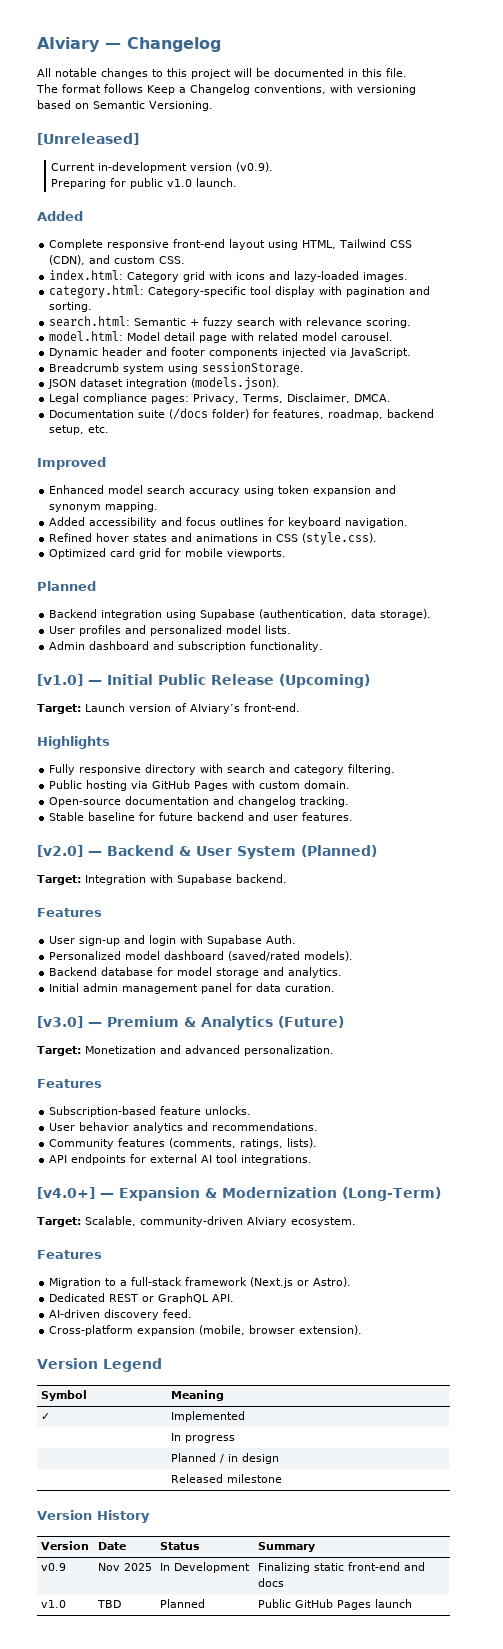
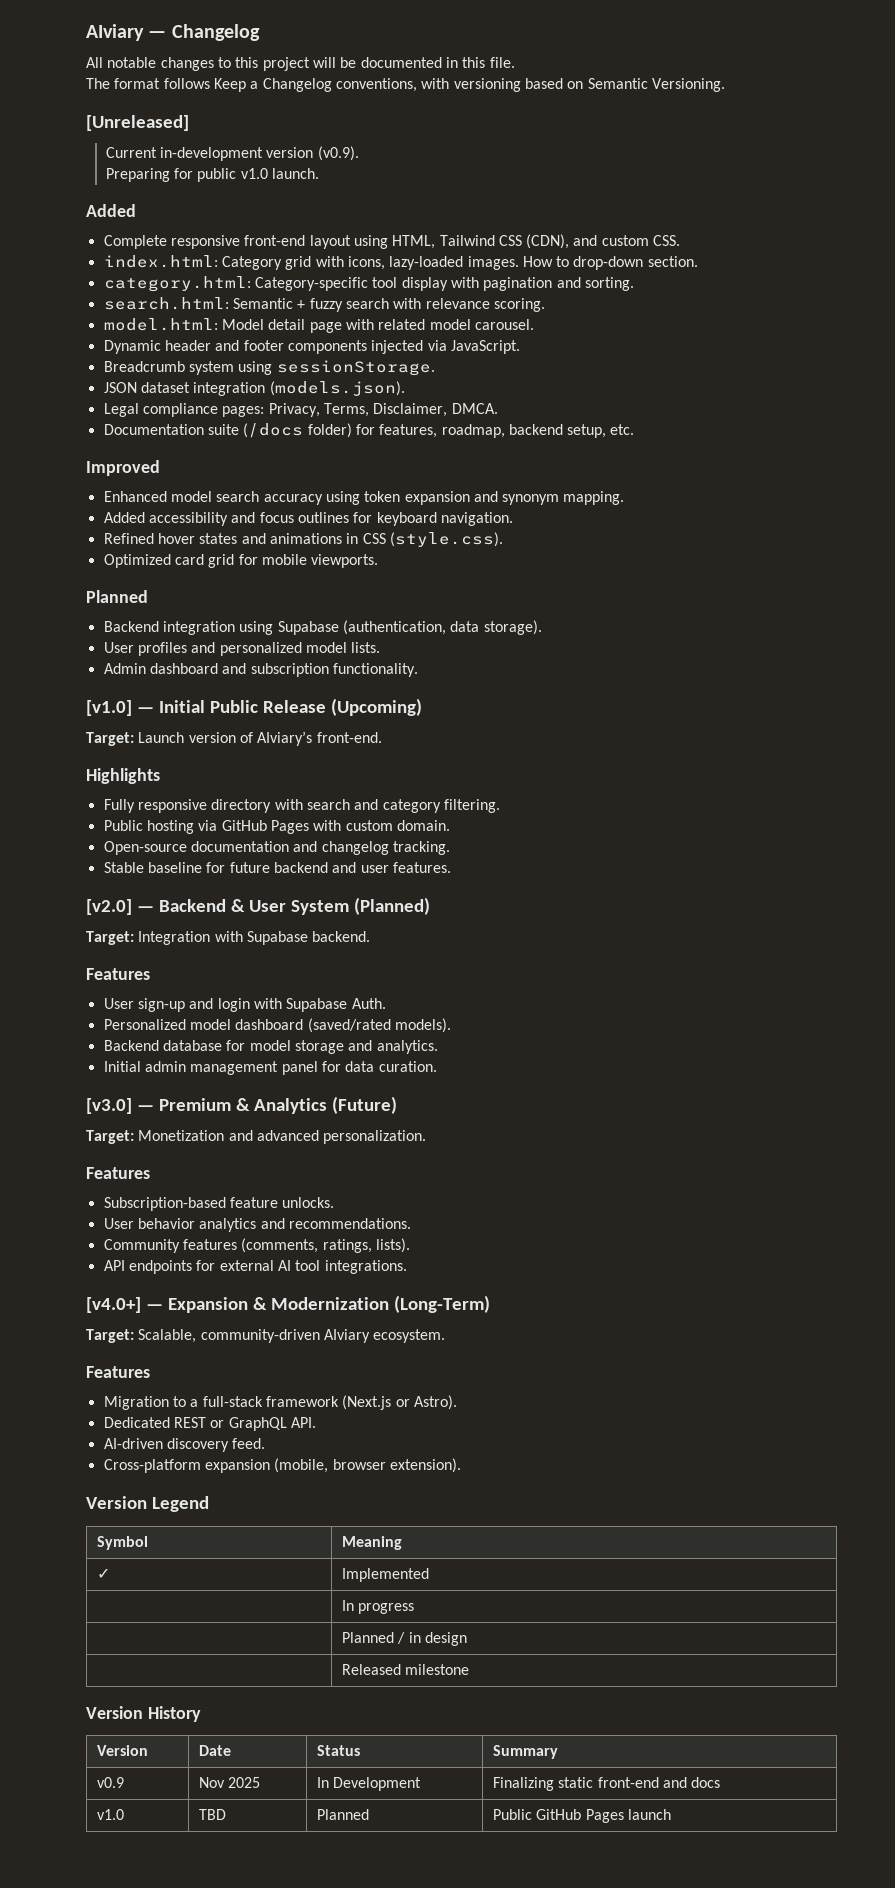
- index.html: Category grid with icons and lazy-loaded images.
+ index.html: Category grid with icons, lazy-loaded images. How to drop-down section.

